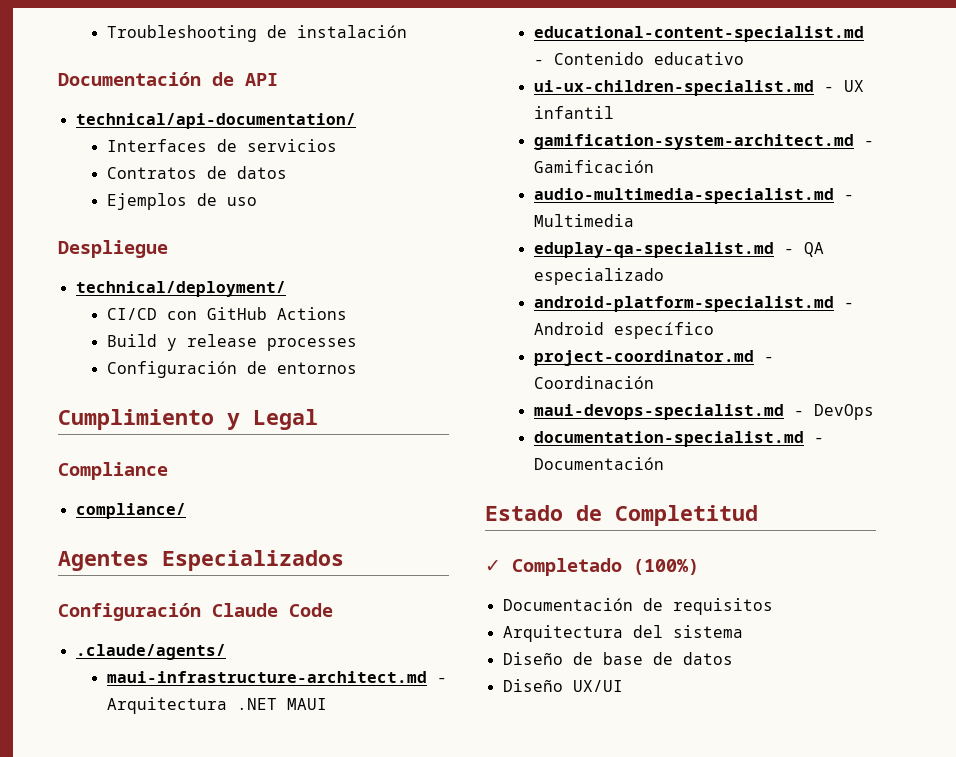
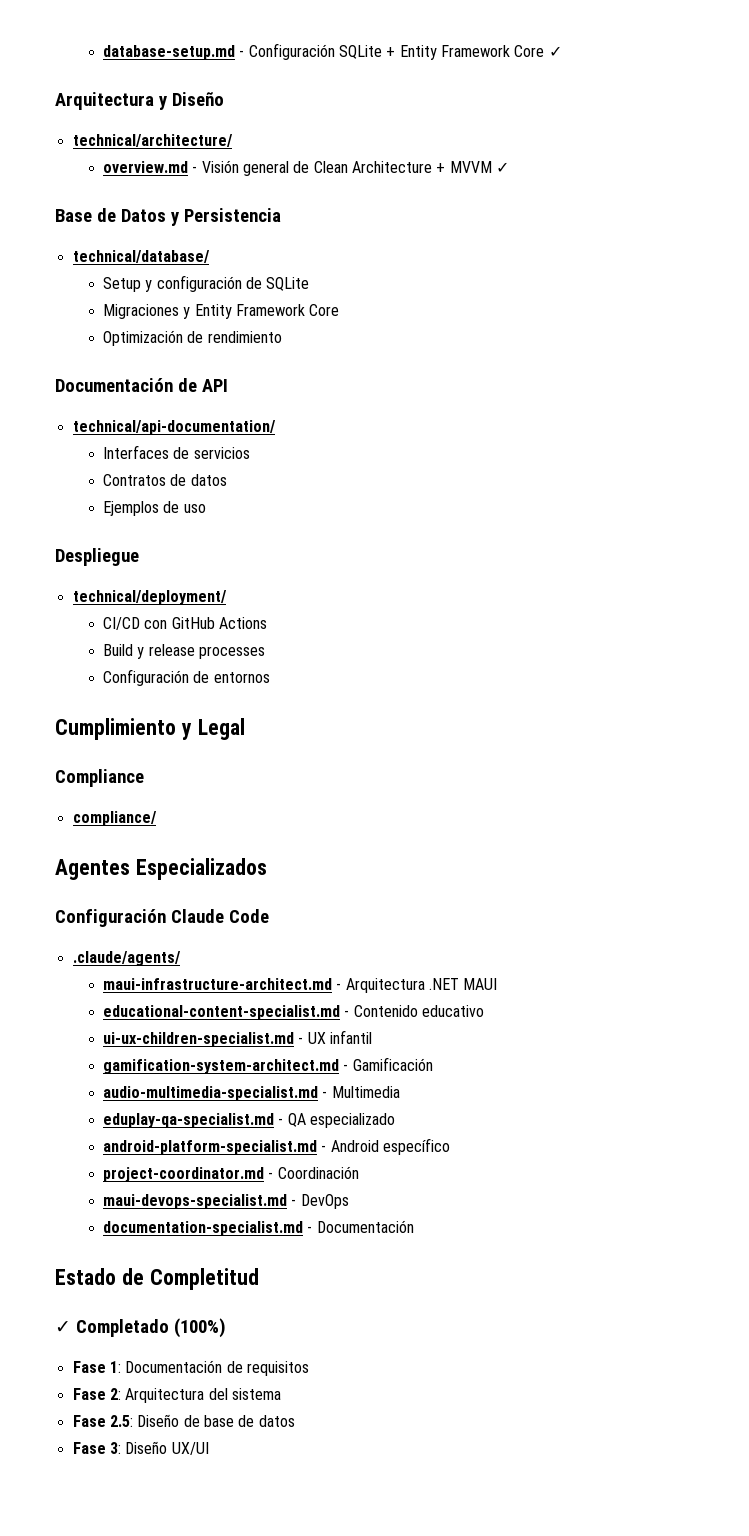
- Troubleshooting de instalación
+ database-setup.md - Configuración SQLite + Entity Framework Core ✓
+ Arquitectura y Diseño
+ technical/architecture/
+ overview.md - Visión general de Clean Architecture + MVVM ✓
+ Base de Datos y Persistencia
+ technical/database/
+ Setup y configuración de SQLite
+ Migraciones y Entity Framework Core
+ Optimización de rendimiento
- Documentación de requisitos
+ Fase 1: Documentación de requisitos
- Arquitectura del sistema
+ Fase 2: Arquitectura del sistema
- Diseño de base de datos
+ Fase 2.5: Diseño de base de datos
- Diseño UX/UI
+ Fase 3: Diseño UX/UI

